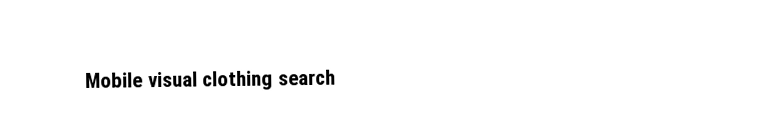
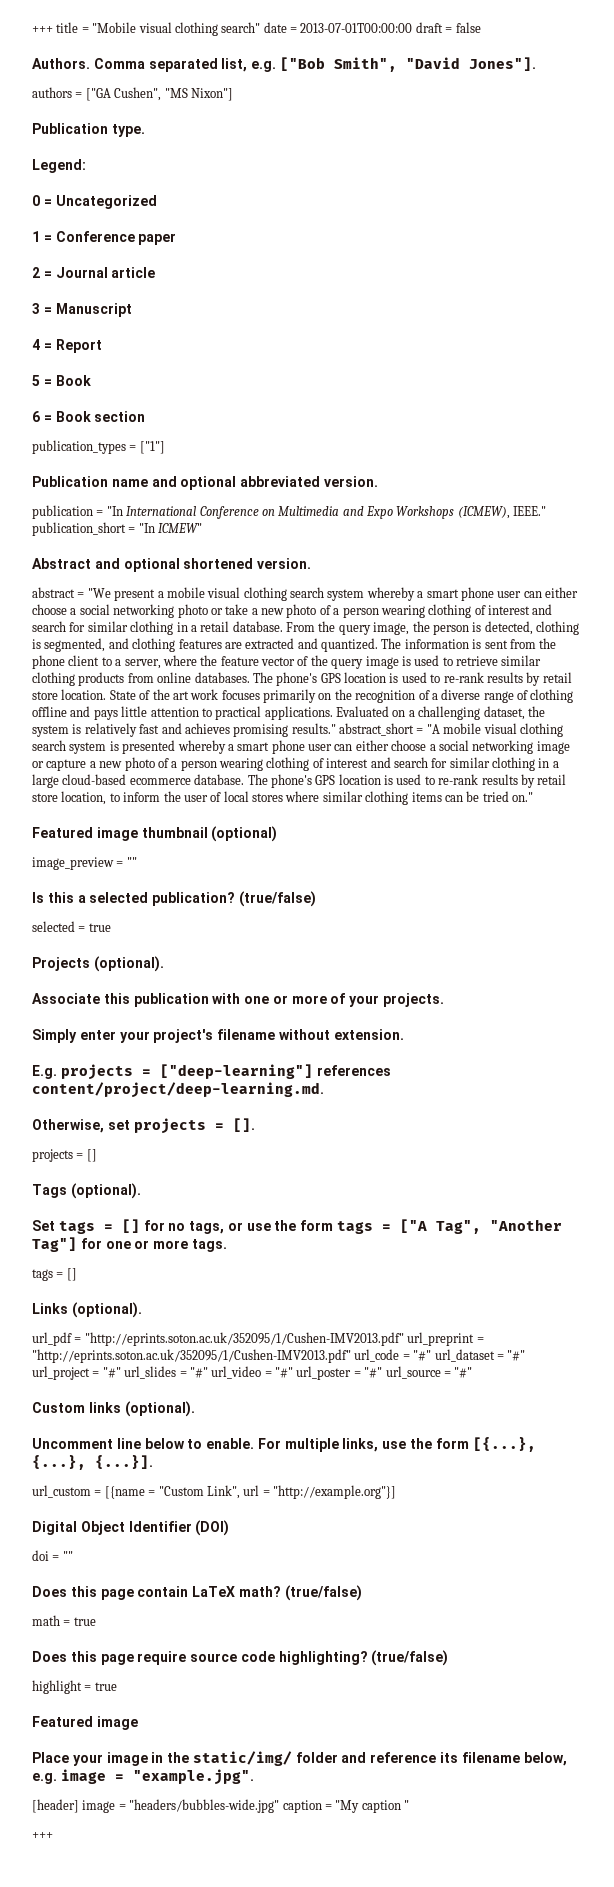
- Mobile visual clothing search
+ +++ title = "Mobile visual clothing search" date = 2013-07-01T00:00:00 draft = false
+ Authors. Comma separated list, e.g. ["Bob Smith", "David Jones"].
+ authors = ["GA Cushen", "MS Nixon"]
+ Publication type.
+ Legend:
+ 0 = Uncategorized
+ 1 = Conference paper
+ 2 = Journal article
+ 3 = Manuscript
+ 4 = Report
+ 5 = Book
+ 6 = Book section
+ publication_types = ["1"]
+ Publication name and optional abbreviated version.
+ publication = "In International Conference on Multimedia and Expo Workshops (ICMEW), IEEE." publication_short = "In ICMEW"
+ Abstract and optional shortened version.
+ abstract = "We present a mobile visual clothing search system whereby a smart phone user can either choose a social networking photo or take a new photo of a person wearing clothing of interest and search for similar clothing in a retail database. From the query image, the person is detected, clothing is segmented, and clothing features are extracted and quantized. The information is sent from the phone client to a server, where the feature vector of the query image is used to retrieve similar clothing products from online databases. The phone's GPS location is used to re-rank results by retail store location. State of the art work focuses primarily on the recognition of a diverse range of clothing offline and pays little attention to practical applications. Evaluated on a challenging dataset, the system is relatively fast and achieves promising results." abstract_short = "A mobile visual clothing search system is presented whereby a smart phone user can either choose a social networking image or capture a new photo of a person wearing clothing of interest and search for similar clothing in a large cloud-based ecommerce database. The phone's GPS location is used to re-rank results by retail store location, to inform the user of local stores where similar clothing items can be tried on."
+ Featured image thumbnail (optional)
+ image_preview = ""
+ Is this a selected publication? (true/false)
+ selected = true
+ Projects (optional).
+ Associate this publication with one or more of your projects.
+ Simply enter your project's filename without extension.
+ E.g. projects = ["deep-learning"] references content/project/deep-learning.md.
+ Otherwise, set projects = [].
+ projects = []
+ Tags (optional).
+ Set tags = [] for no tags, or use the form tags = ["A Tag", "Another Tag"] for one or more tags.
+ tags = []
+ Links (optional).
+ url_pdf = "http://eprints.soton.ac.uk/352095/1/Cushen-IMV2013.pdf" url_preprint = "http://eprints.soton.ac.uk/352095/1/Cushen-IMV2013.pdf" url_code = "#" url_dataset = "#" url_project = "#" url_slides = "#" url_video = "#" url_poster = "#" url_source = "#"
+ Custom links (optional).
+ Uncomment line below to enable. For multiple links, use the form [{...}, {...}, {...}].
+ url_custom = [{name = "Custom Link", url = "http://example.org"}]
+ Digital Object Identifier (DOI)
+ doi = ""
+ Does this page contain LaTeX math? (true/false)
+ math = true
+ Does this page require source code highlighting? (true/false)
+ highlight = true
+ Featured image
+ Place your image in the static/img/ folder and reference its filename below, e.g. image = "example.jpg".
+ [header] image = "headers/bubbles-wide.jpg" caption = "My caption "
+ +++

